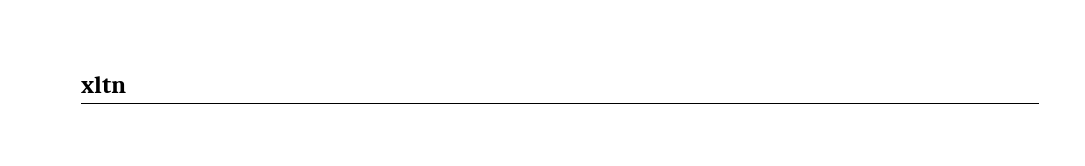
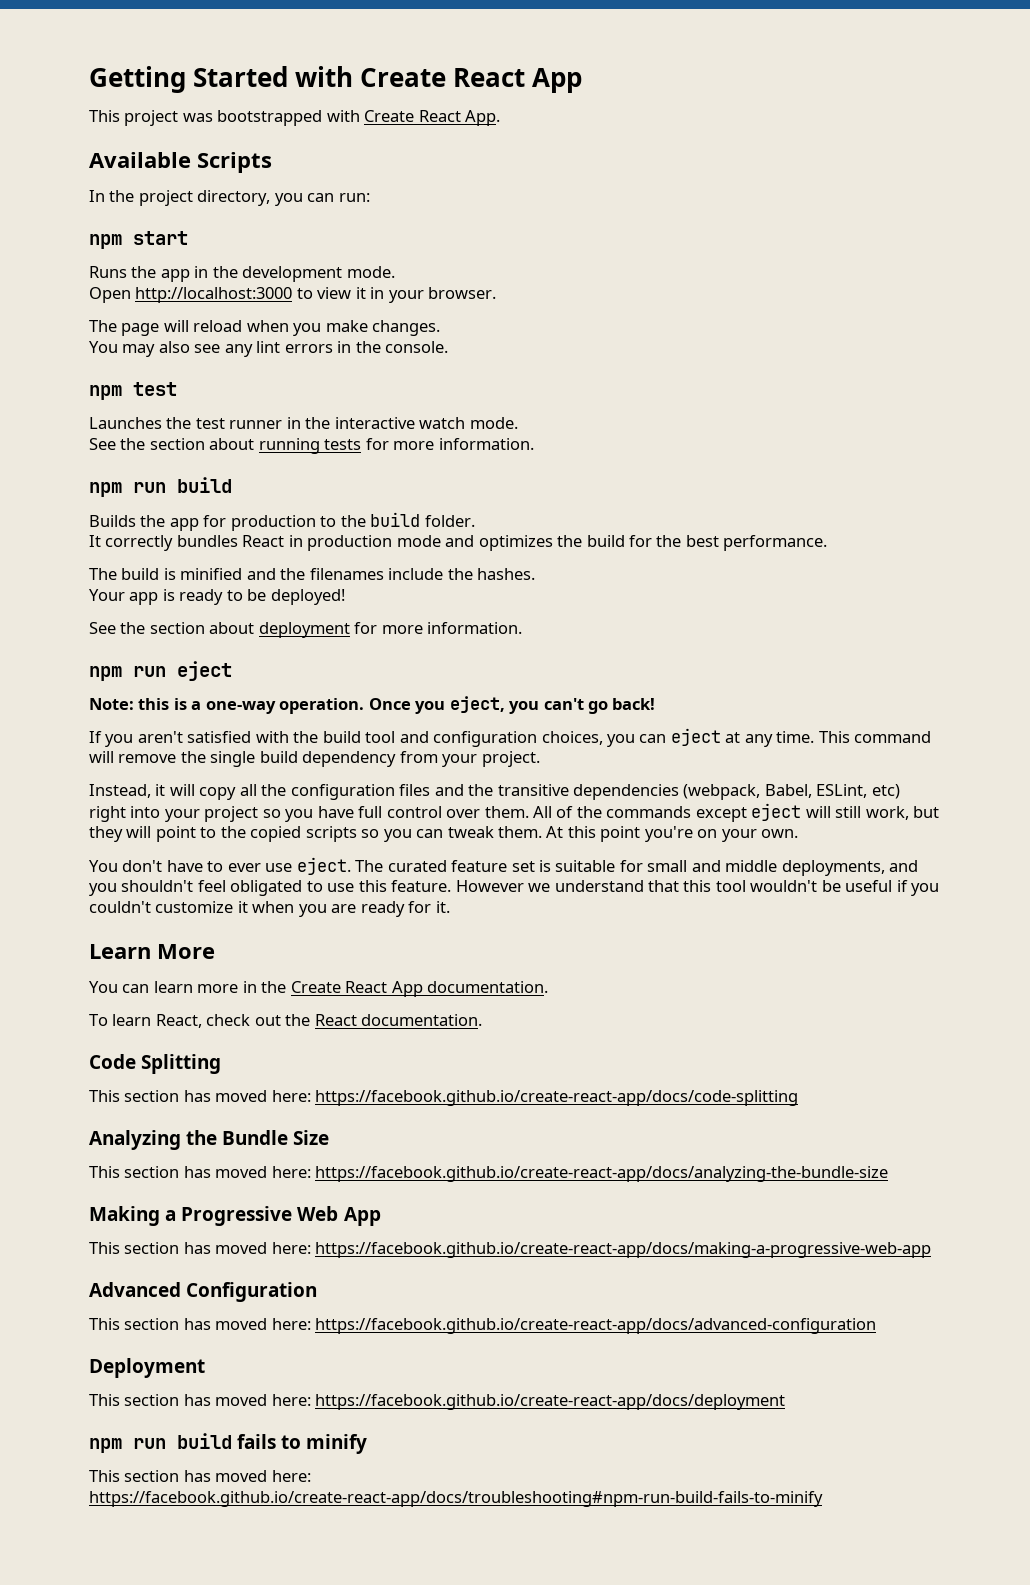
- xltn
+ Getting Started with Create React App
+ This project was bootstrapped with Create React App.
+ Available Scripts
+ In the project directory, you can run:
+ npm start
+ Runs the app in the development mode.
+ Open http://localhost:3000 to view it in your browser.
+ The page will reload when you make changes.
+ You may also see any lint errors in the console.
+ npm test
+ Launches the test runner in the interactive watch mode.
+ See the section about running tests for more information.
+ npm run build
+ Builds the app for production to the build folder.
+ It correctly bundles React in production mode and optimizes the build for the best performance.
+ The build is minified and the filenames include the hashes.
+ Your app is ready to be deployed!
+ See the section about deployment for more information.
+ npm run eject
+ Note: this is a one-way operation. Once you eject, you can't go back!
+ If you aren't satisfied with the build tool and configuration choices, you can eject at any time. This command will remove the single build dependency from your project.
+ Instead, it will copy all the configuration files and the transitive dependencies (webpack, Babel, ESLint, etc) right into your project so you have full control over them. All of the commands except eject will still work, but they will point to the copied scripts so you can tweak them. At this point you're on your own.
+ You don't have to ever use eject. The curated feature set is suitable for small and middle deployments, and you shouldn't feel obligated to use this feature. However we understand that this tool wouldn't be useful if you couldn't customize it when you are ready for it.
+ Learn More
+ You can learn more in the Create React App documentation.
+ To learn React, check out the React documentation.
+ Code Splitting
+ This section has moved here: https://facebook.github.io/create-react-app/docs/code-splitting
+ Analyzing the Bundle Size
+ This section has moved here: https://facebook.github.io/create-react-app/docs/analyzing-the-bundle-size
+ Making a Progressive Web App
+ This section has moved here: https://facebook.github.io/create-react-app/docs/making-a-progressive-web-app
+ Advanced Configuration
+ This section has moved here: https://facebook.github.io/create-react-app/docs/advanced-configuration
+ Deployment
+ This section has moved here: https://facebook.github.io/create-react-app/docs/deployment
+ npm run build fails to minify
+ This section has moved here: https://facebook.github.io/create-react-app/docs/troubleshooting#npm-run-build-fails-to-minify

